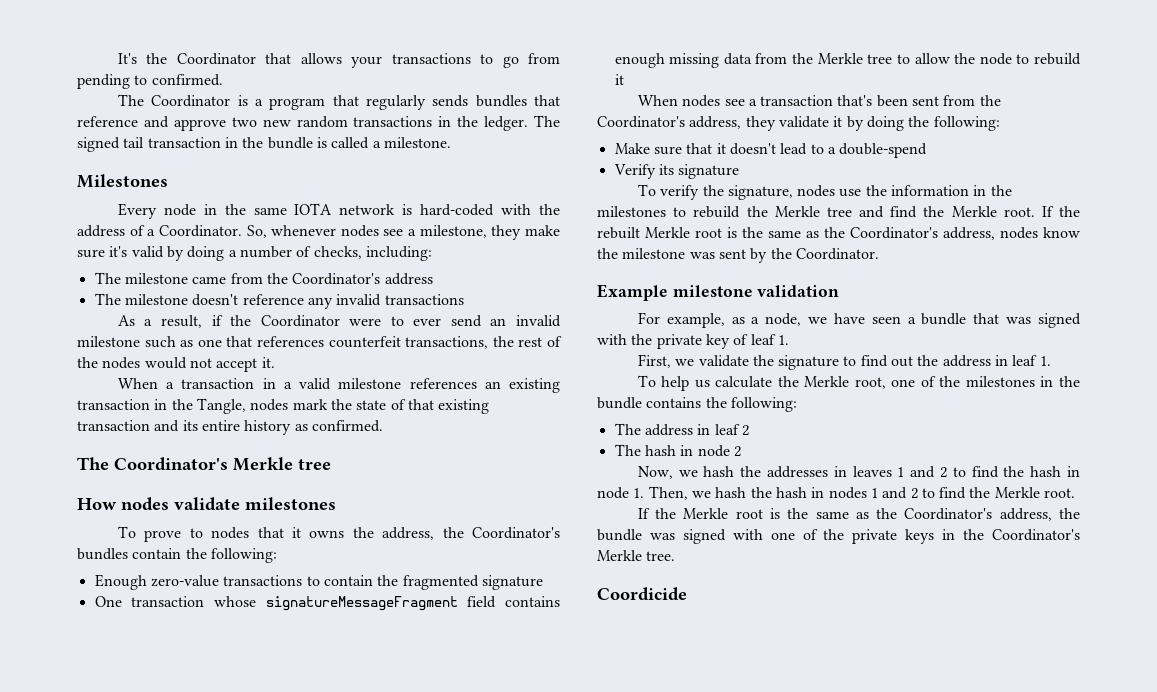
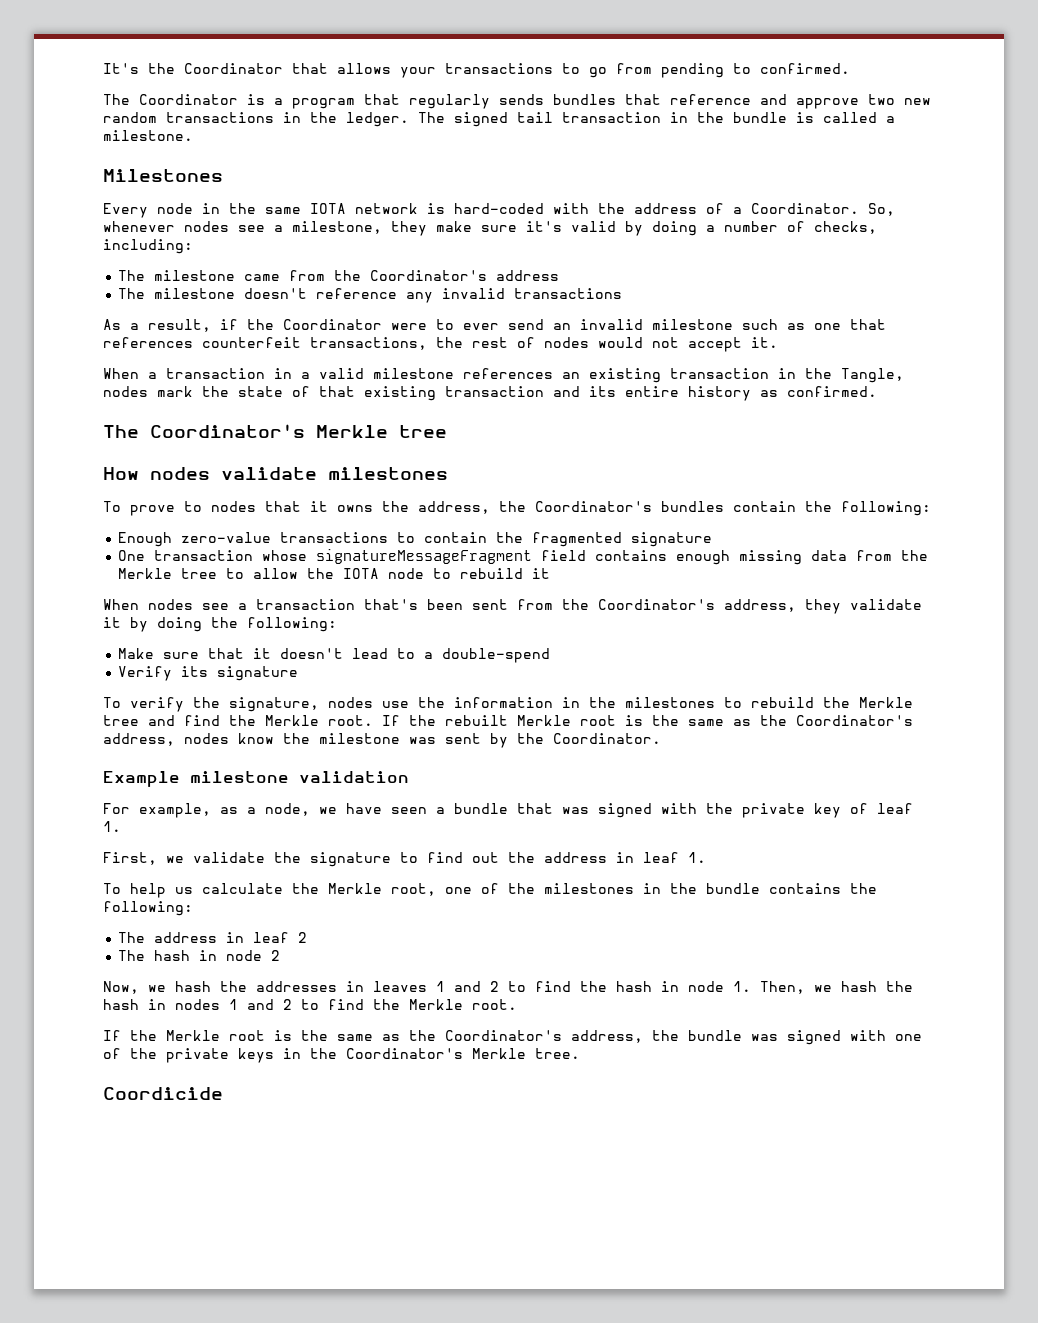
- As a result, if the Coordinator were to ever send an invalid milestone such as one that references counterfeit transactions, the rest of the nodes would not accept it.
+ As a result, if the Coordinator were to ever send an invalid milestone such as one that references counterfeit transactions, the rest of nodes would not accept it.
- One transaction whose signatureMessageFragment field contains enough missing data from the Merkle tree to allow the node to rebuild it
+ One transaction whose signatureMessageFragment field contains enough missing data from the Merkle tree to allow the IOTA node to rebuild it

